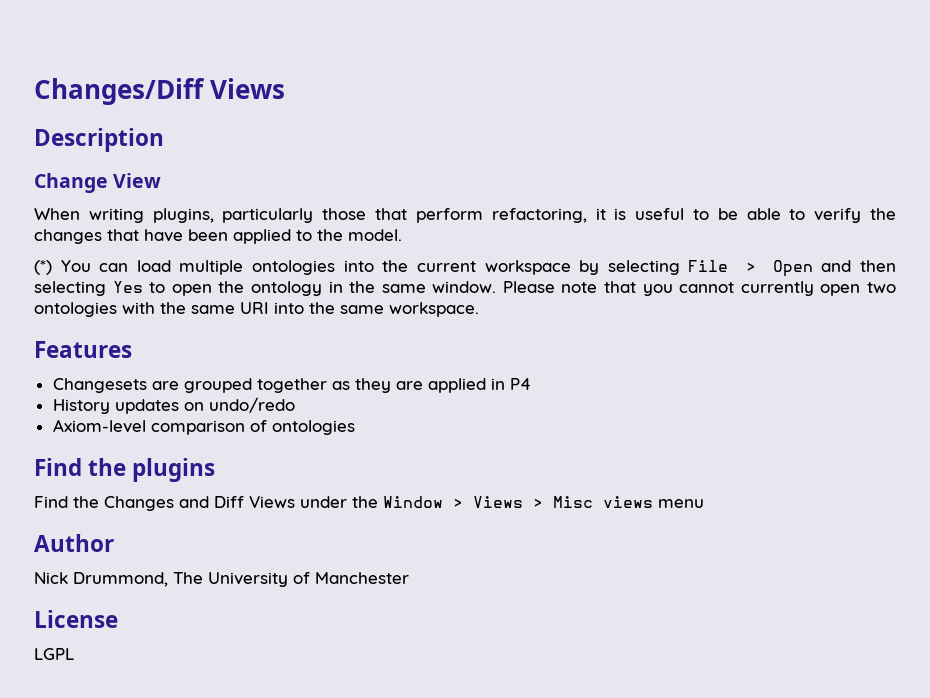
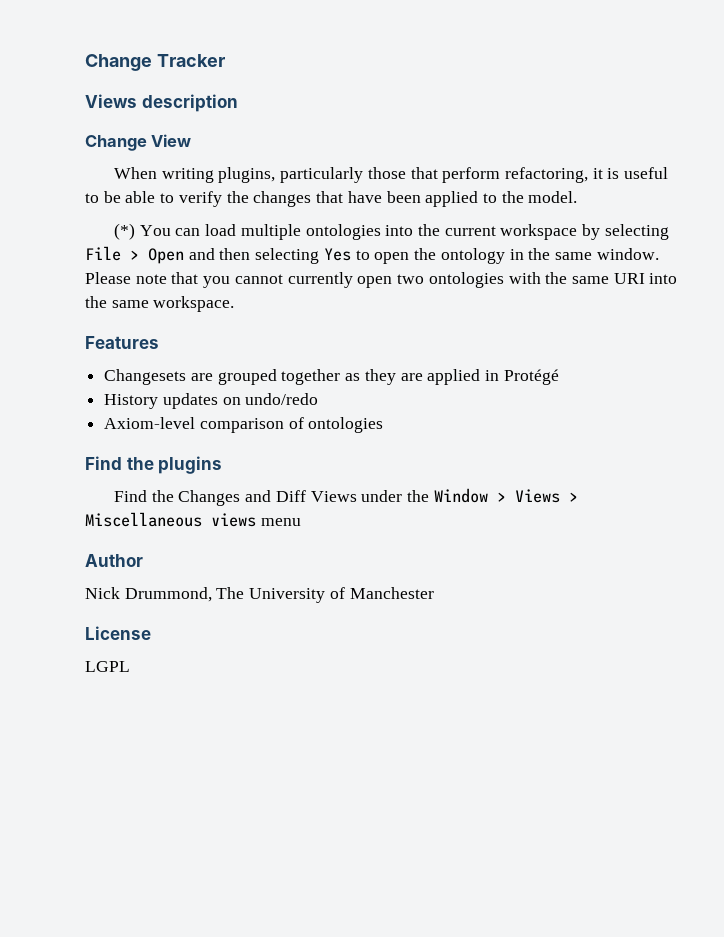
- Changes/Diff Views
- Description
+ Change Tracker
+ Views description
- Changesets are grouped together as they are applied in P4
+ Changesets are grouped together as they are applied in Protégé
- Find the Changes and Diff Views under the Window > Views > Misc views menu
+ Find the Changes and Diff Views under the Window > Views > Miscellaneous views menu

